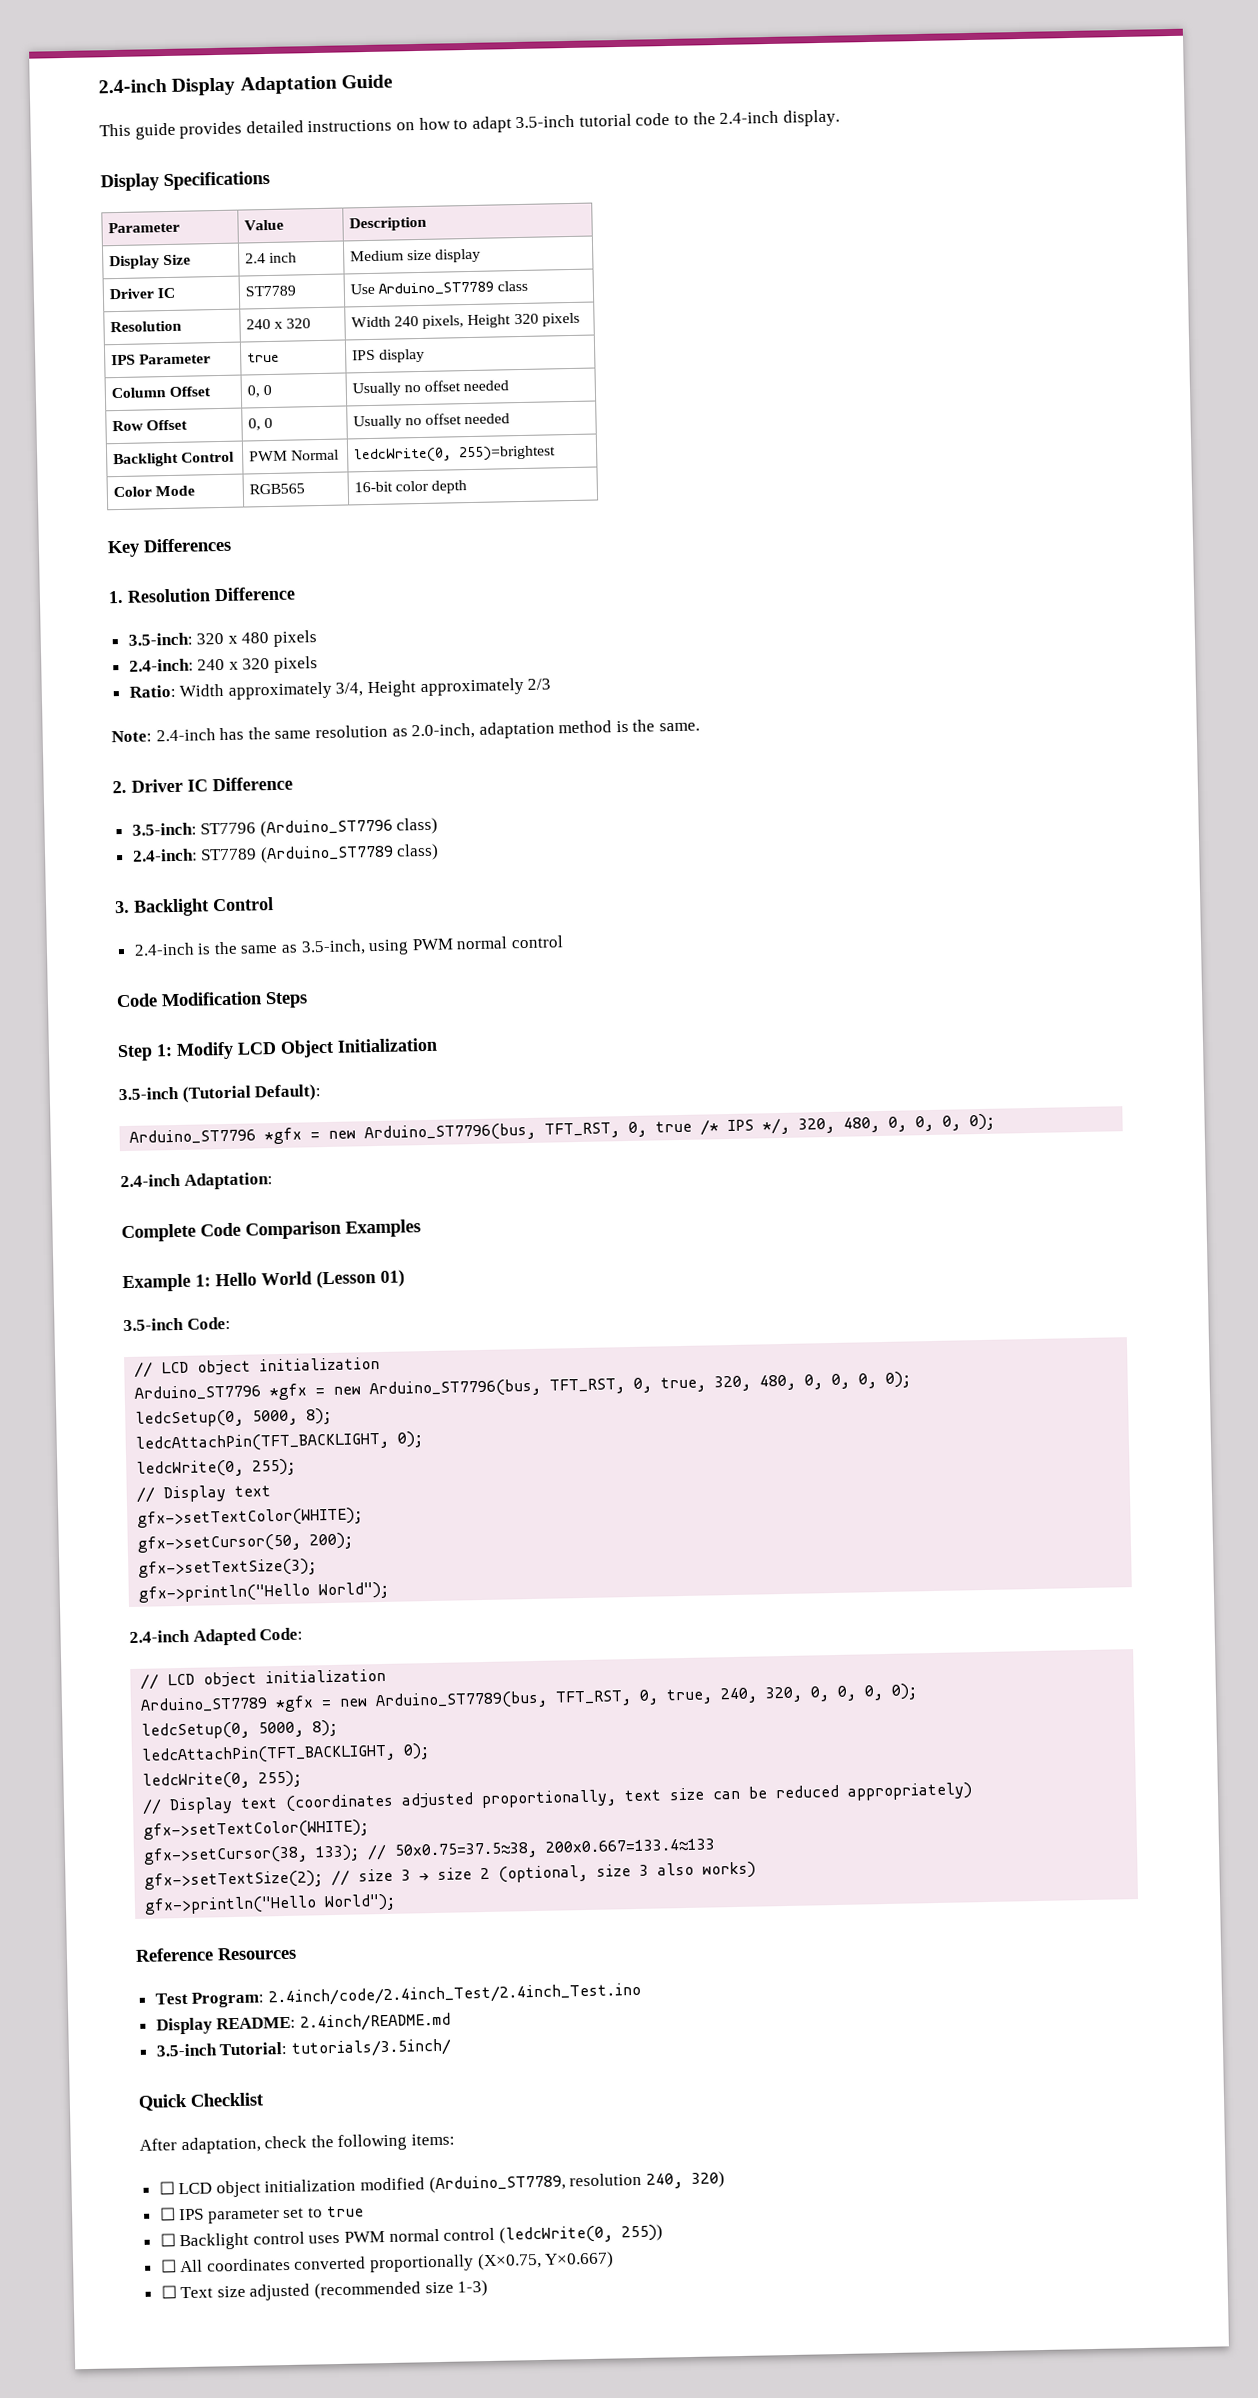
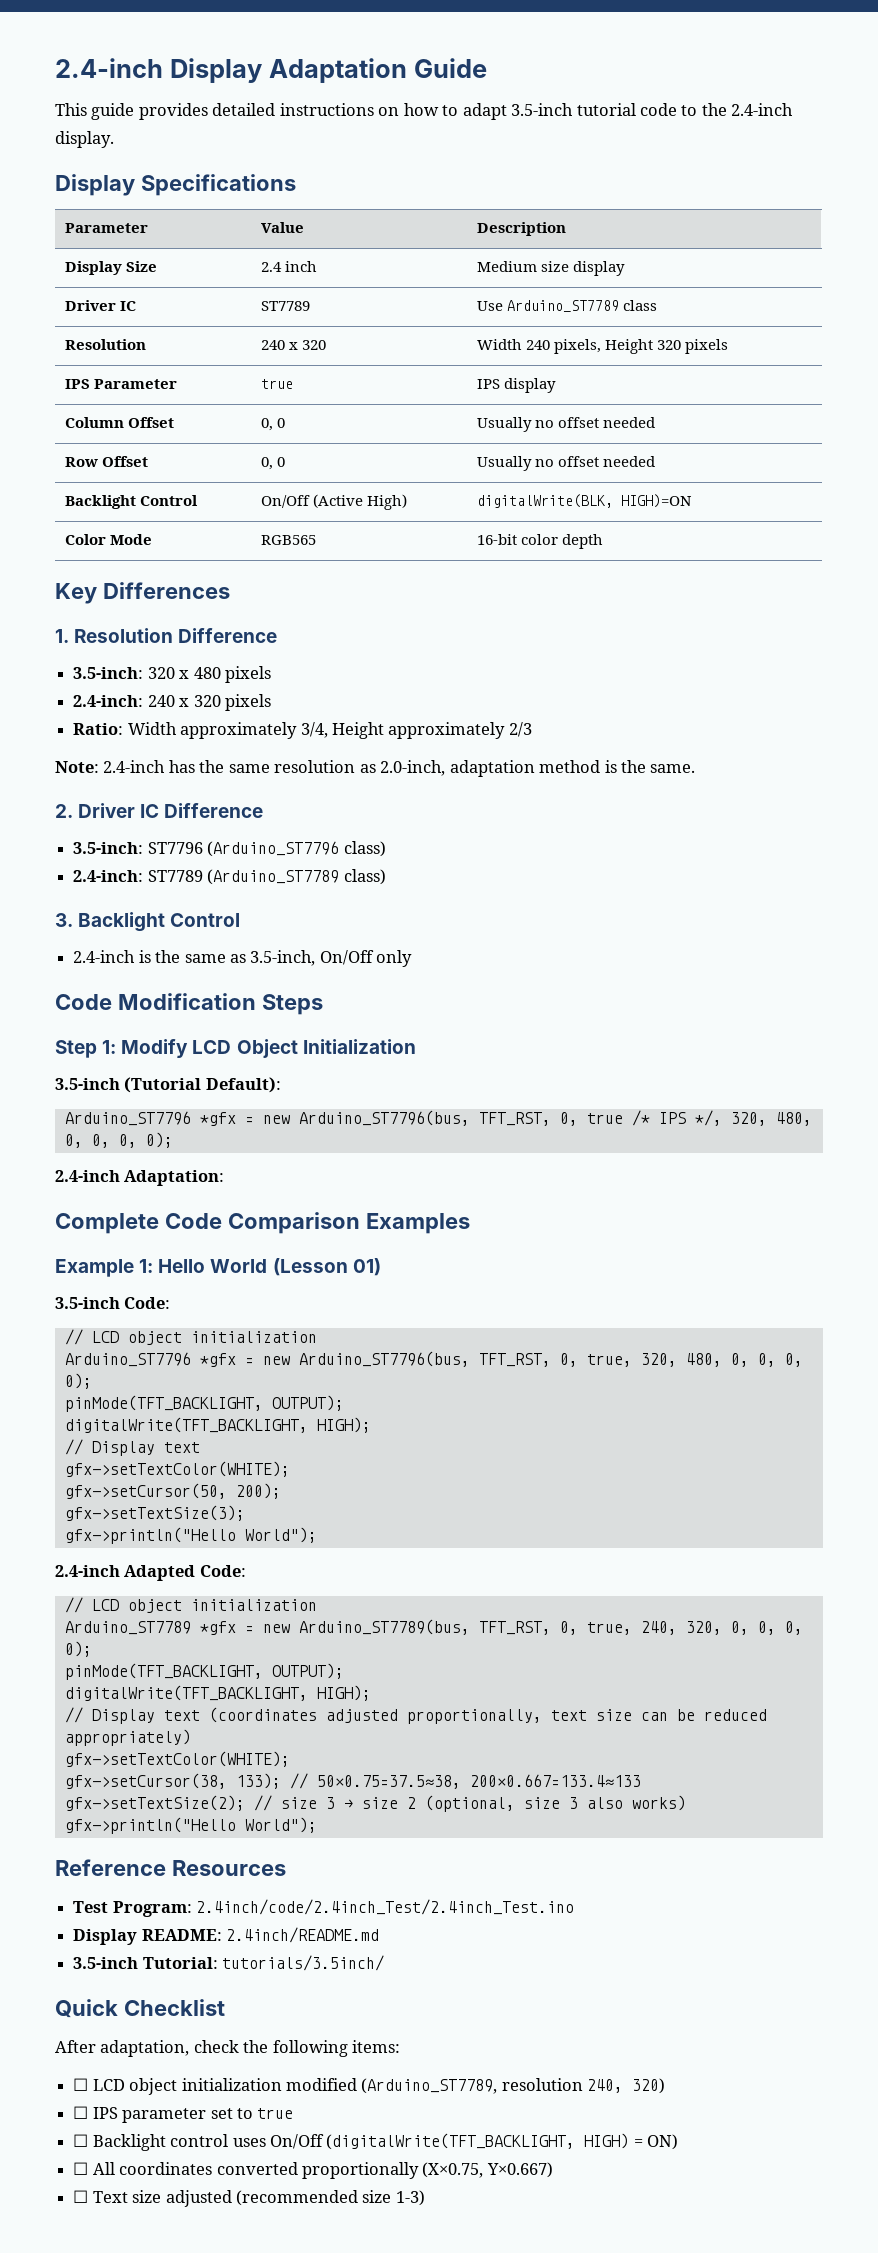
- Backlight Control | PWM Normal | ledcWrite(0, 255)=brightest
+ Backlight Control | On/Off (Active High) | digitalWrite(BLK, HIGH)=ON
- 2.4-inch is the same as 3.5-inch, using PWM normal control
+ 2.4-inch is the same as 3.5-inch, On/Off only
  Arduino_ST7796 *gfx = new Arduino_ST7796(bus, TFT_RST, 0, true, 320, 480, 0, 0, 0, 0);
- ledcSetup(0, 5000, 8);
- ledcAttachPin(TFT_BACKLIGHT, 0);
- ledcWrite(0, 255);
+ pinMode(TFT_BACKLIGHT, OUTPUT);
+ digitalWrite(TFT_BACKLIGHT, HIGH);
  Arduino_ST7789 *gfx = new Arduino_ST7789(bus, TFT_RST, 0, true, 240, 320, 0, 0, 0, 0);
- ledcSetup(0, 5000, 8);
- ledcAttachPin(TFT_BACKLIGHT, 0);
- ledcWrite(0, 255);
+ pinMode(TFT_BACKLIGHT, OUTPUT);
+ digitalWrite(TFT_BACKLIGHT, HIGH);
- ☐ Backlight control uses PWM normal control (ledcWrite(0, 255))
+ ☐ Backlight control uses On/Off (digitalWrite(TFT_BACKLIGHT, HIGH) = ON)

